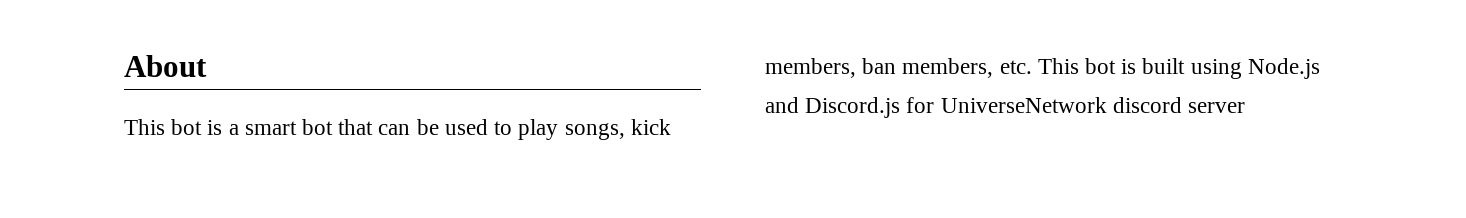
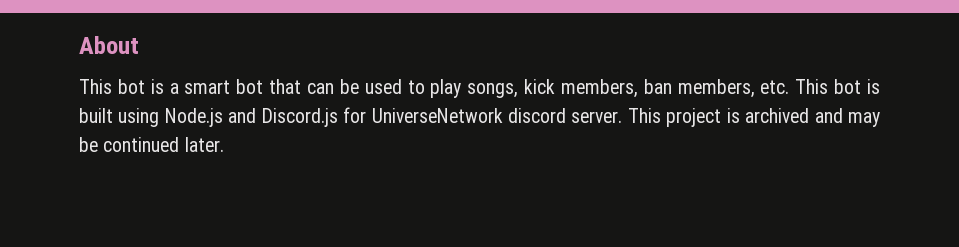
- This bot is a smart bot that can be used to play songs, kick members, ban members, etc. This bot is built using Node.js and Discord.js for UniverseNetwork discord server
+ This bot is a smart bot that can be used to play songs, kick members, ban members, etc. This bot is built using Node.js and Discord.js for UniverseNetwork discord server. This project is archived and may be continued later.

